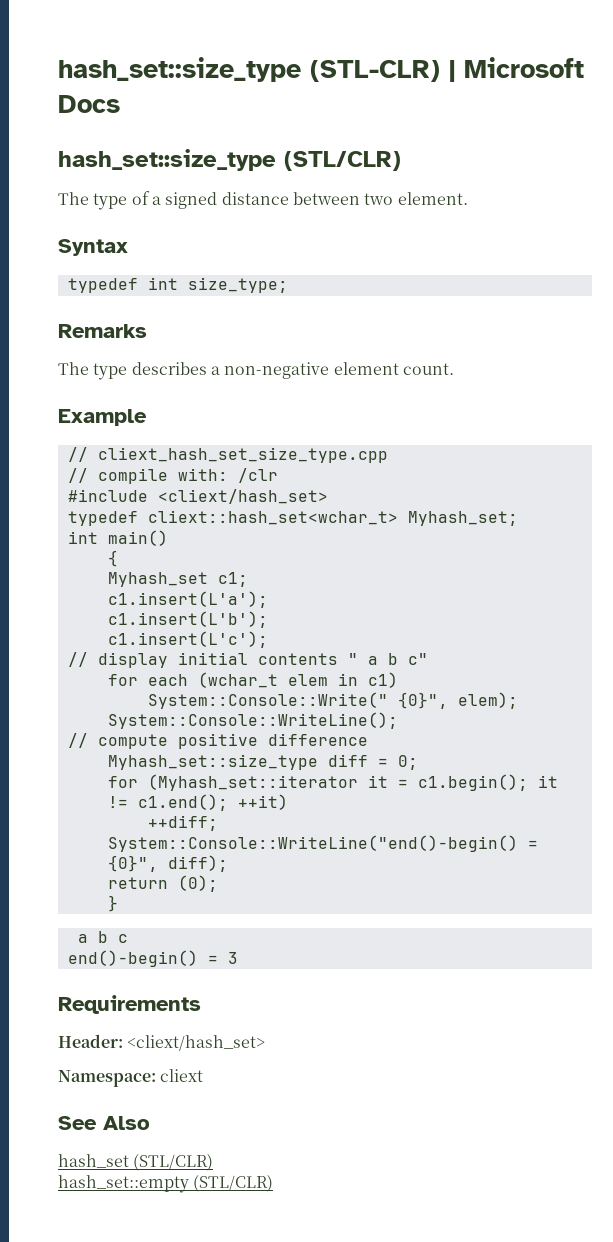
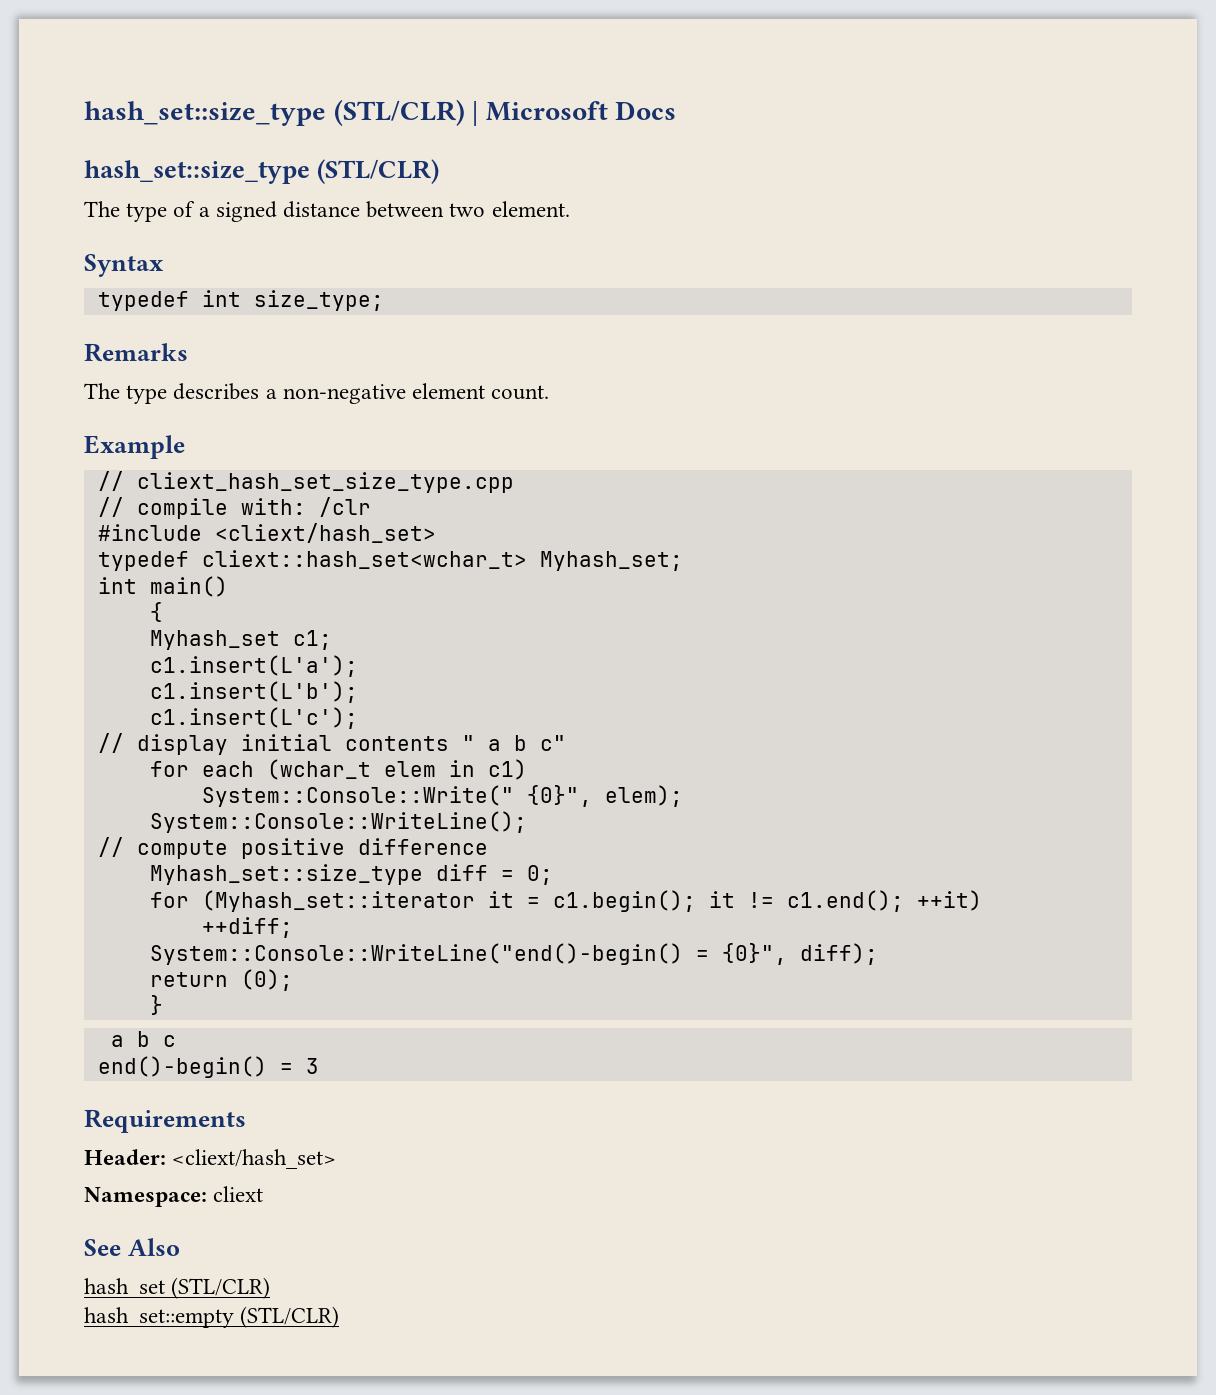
- hash_set::size_type (STL-CLR) | Microsoft Docs
+ hash_set::size_type (STL/CLR) | Microsoft Docs

